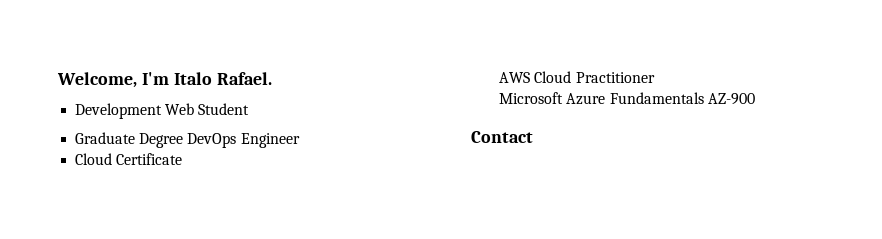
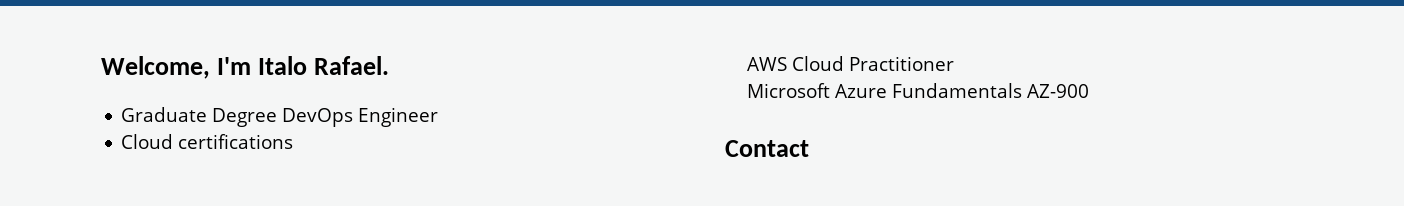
- Development Web Student
- Cloud Certificate
+ Cloud certifications

